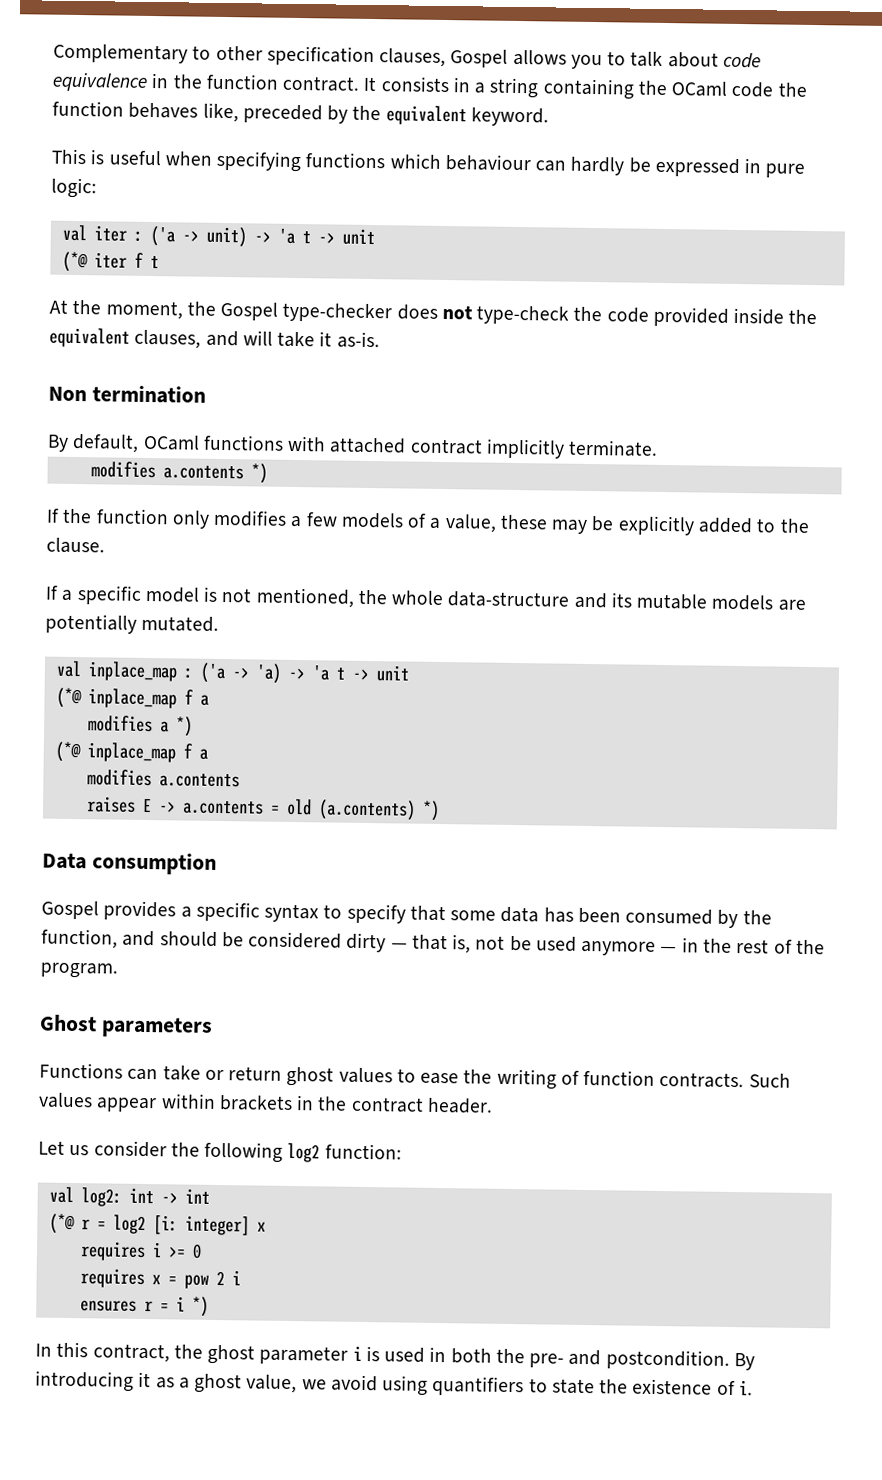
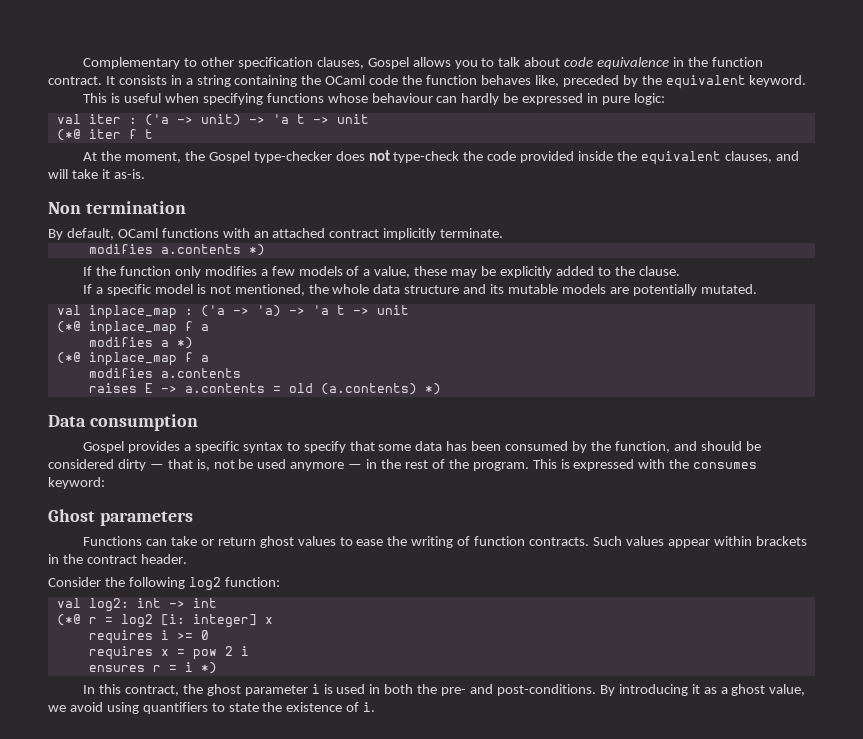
- This is useful when specifying functions which behaviour can hardly be expressed in pure logic:
+ This is useful when specifying functions whose behaviour can hardly be expressed in pure logic:
- By default, OCaml functions with attached contract implicitly terminate.
+ By default, OCaml functions with an attached contract implicitly terminate.
- If a specific model is not mentioned, the whole data-structure and its mutable models are potentially mutated.
+ If a specific model is not mentioned, the whole data structure and its mutable models are potentially mutated.
+ This is expressed with the consumes keyword:
- Let us consider the following log2 function:
+ Consider the following log2 function:
- In this contract, the ghost parameter i is used in both the pre- and postcondition.
+ In this contract, the ghost parameter i is used in both the pre- and post-conditions.

